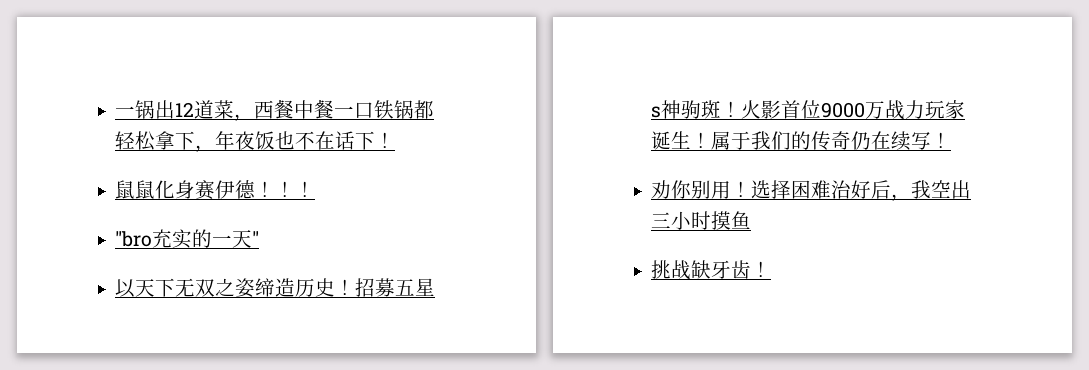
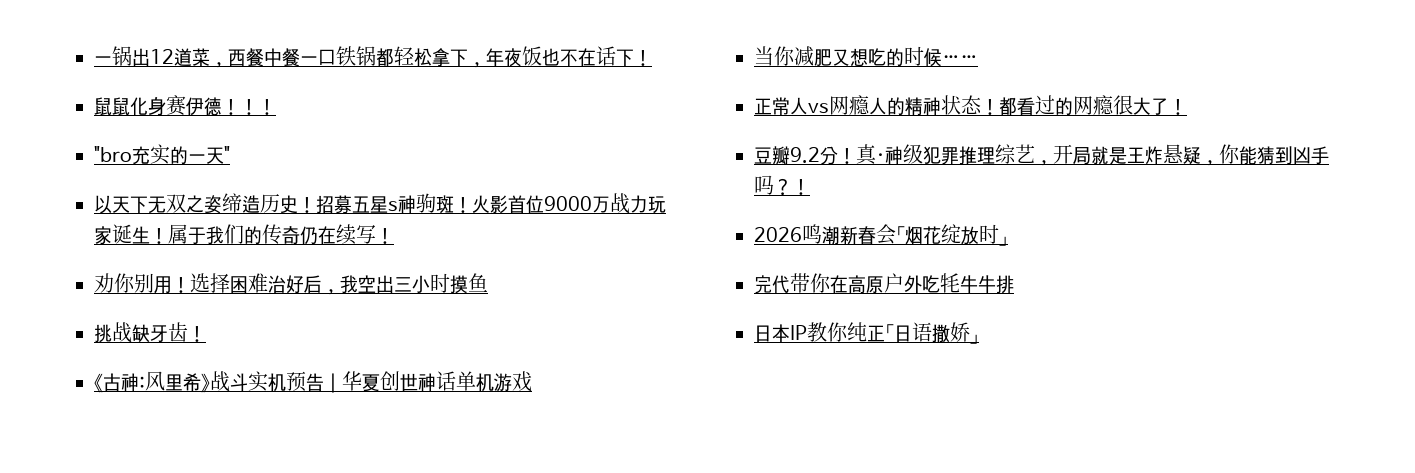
+ 《古神:风里希》战斗实机预告｜华夏创世神话单机游戏
+ 当你减肥又想吃的时候……
+ 正常人vs网瘾人的精神状态！都看过的网瘾很大了！
+ 豆瓣9.2分！真·神级犯罪推理综艺，开局就是王炸悬疑，你能猜到凶手吗？！
+ 2026鸣潮新春会「烟花绽放时」
+ 完代带你在高原户外吃牦牛牛排
+ 日本IP教你纯正「日语撒娇」

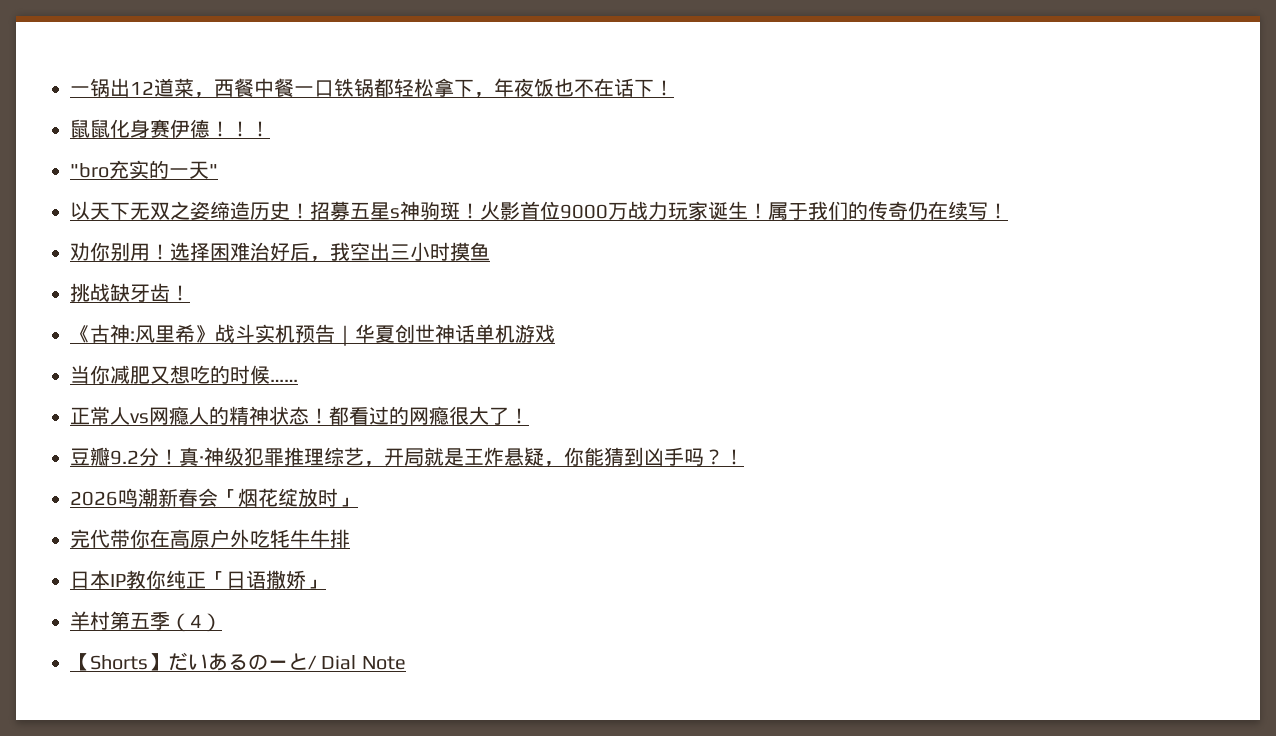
+ 羊村第五季（4）
+ 【Shorts】だいあるのーと/ Dial Note

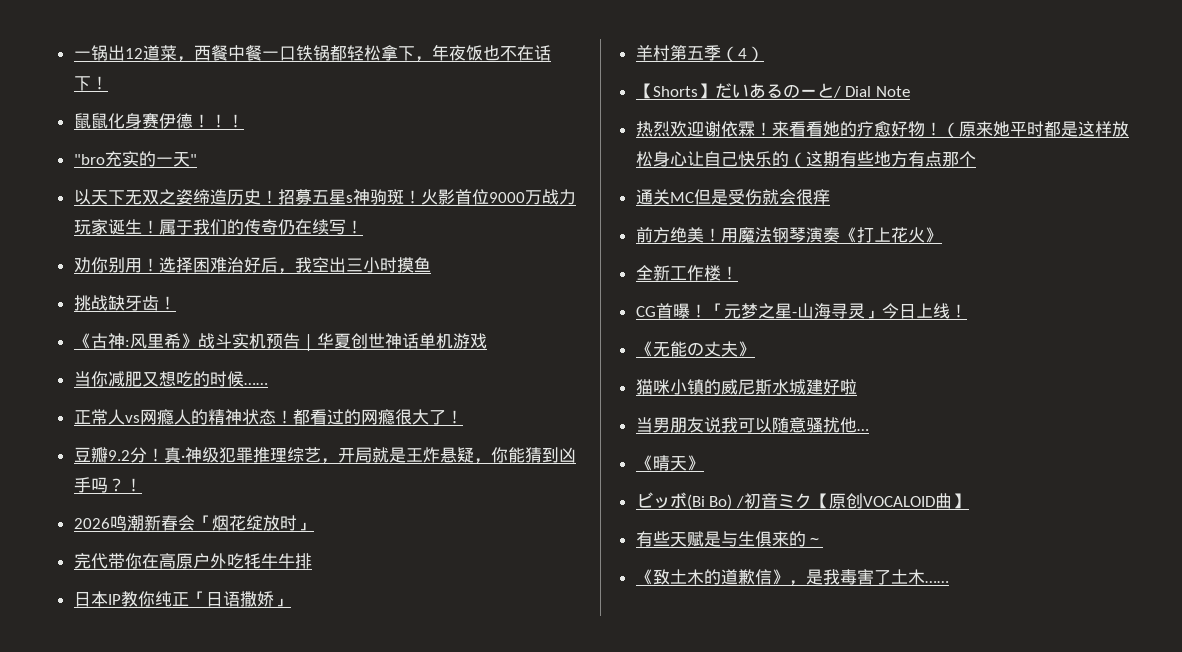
+ 热烈欢迎谢依霖！来看看她的疗愈好物！（原来她平时都是这样放松身心让自己快乐的（这期有些地方有点那个
+ 通关MC但是受伤就会很痒
+ 前方绝美！用魔法钢琴演奏《打上花火》
+ 全新工作楼！
+ CG首曝！「元梦之星-山海寻灵」今日上线！
+ 《无能の丈夫》
+ 猫咪小镇的威尼斯水城建好啦
+ 当男朋友说我可以随意骚扰他…
+ 《晴天》
+ ビッボ(Bi Bo) /初音ミク【原创VOCALOID曲】
+ 有些天赋是与生俱来的～
+ 《致土木的道歉信》，是我毒害了土木……

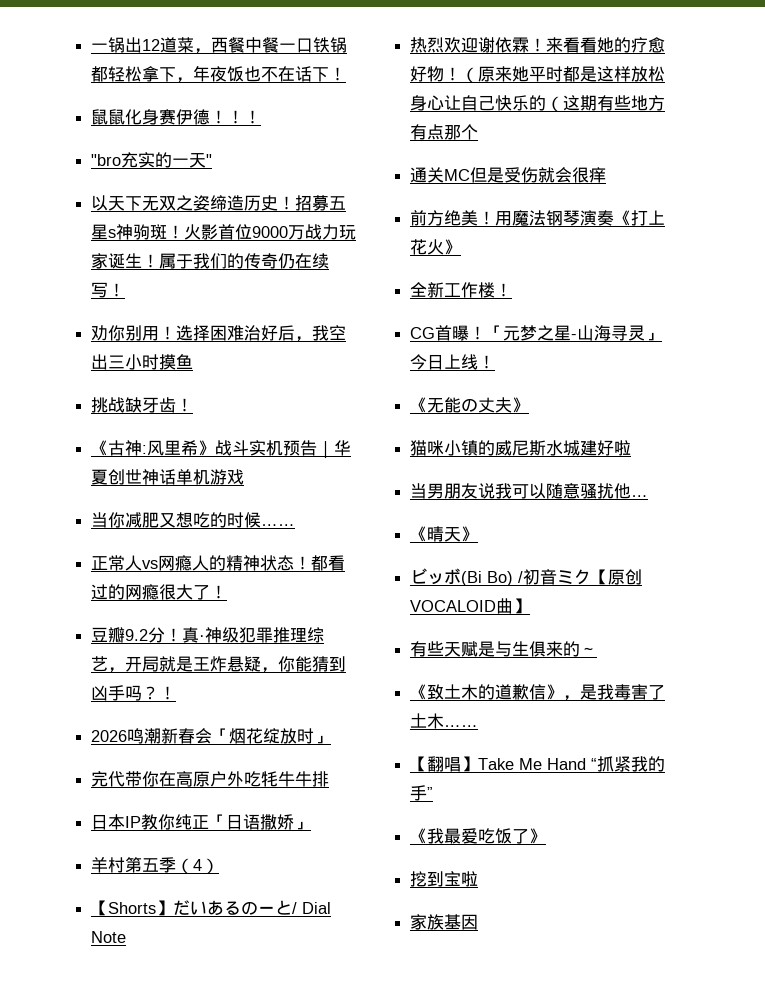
+ 【翻唱】Take Me Hand “抓紧我的手”
+ 《我最爱吃饭了》
+ 挖到宝啦
+ 家族基因

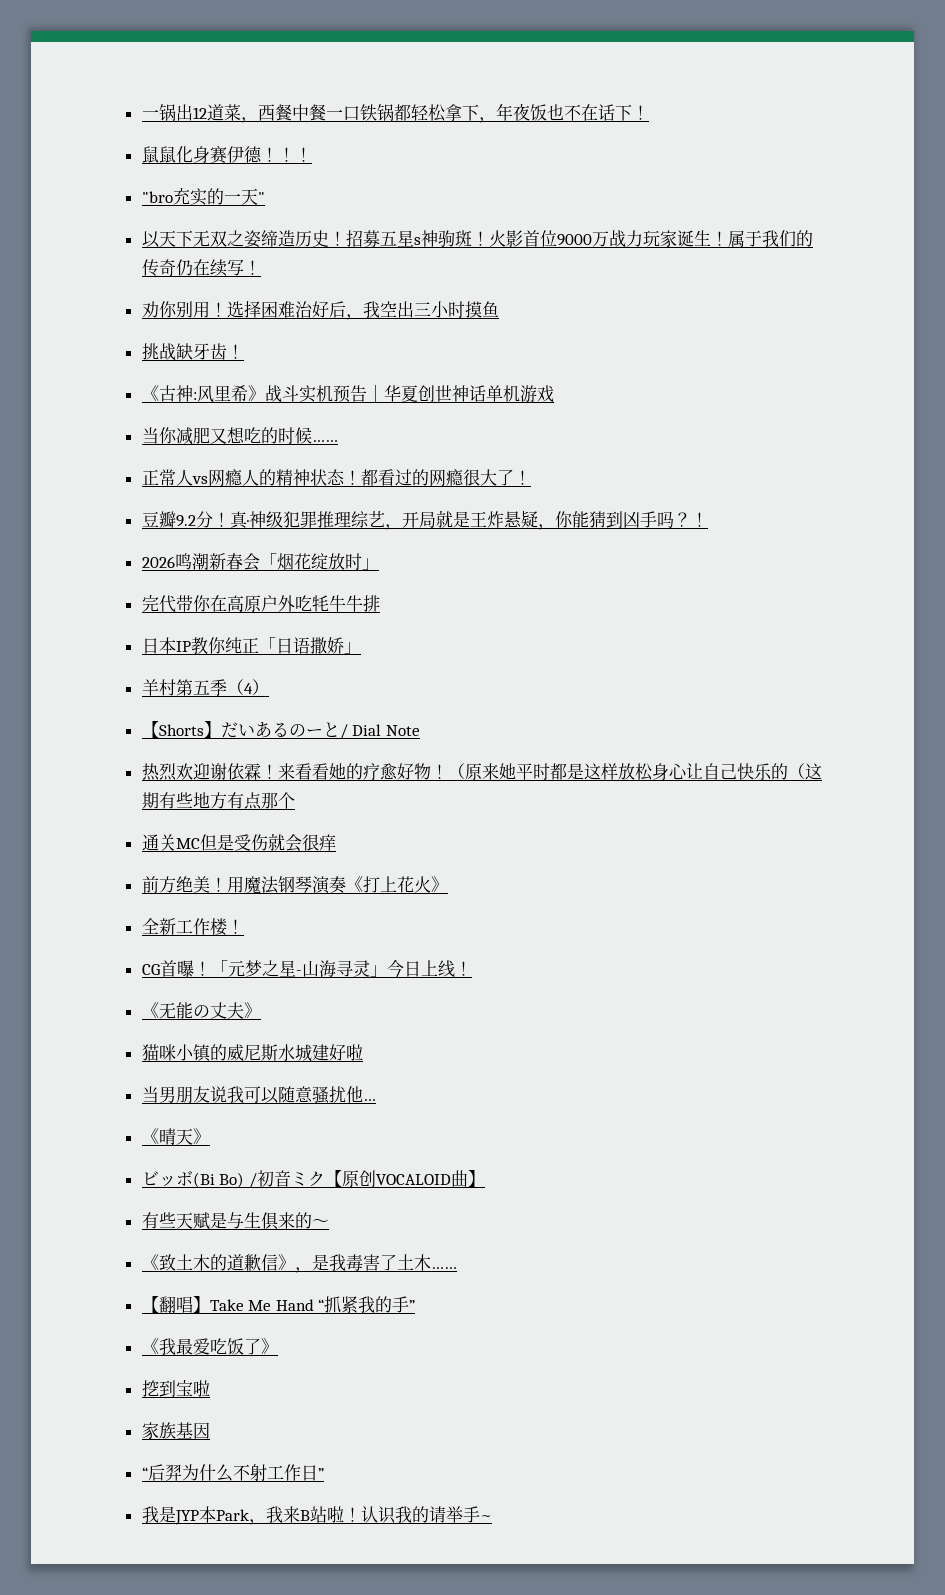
+ “后羿为什么不射工作日”
+ 我是JYP本Park，我来B站啦！认识我的请举手~

